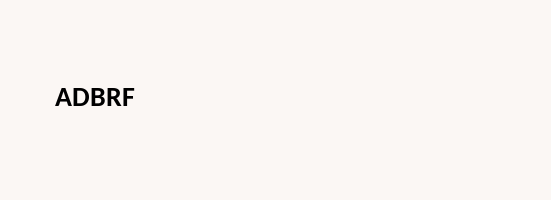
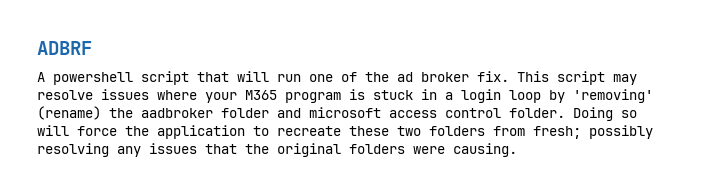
+ A powershell script that will run one of the ad broker fix. This script may resolve issues where your M365 program is stuck in a login loop by 'removing' (rename) the aadbroker folder and microsoft access control folder. Doing so will force the application to recreate these two folders from fresh; possibly resolving any issues that the original folders were causing.

